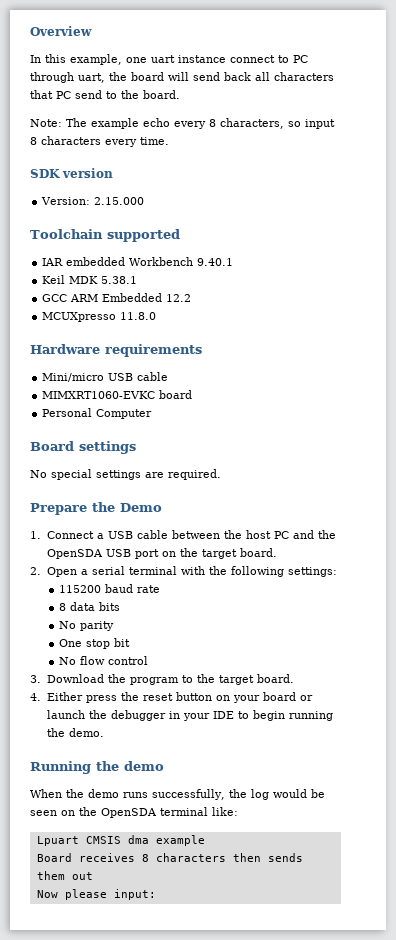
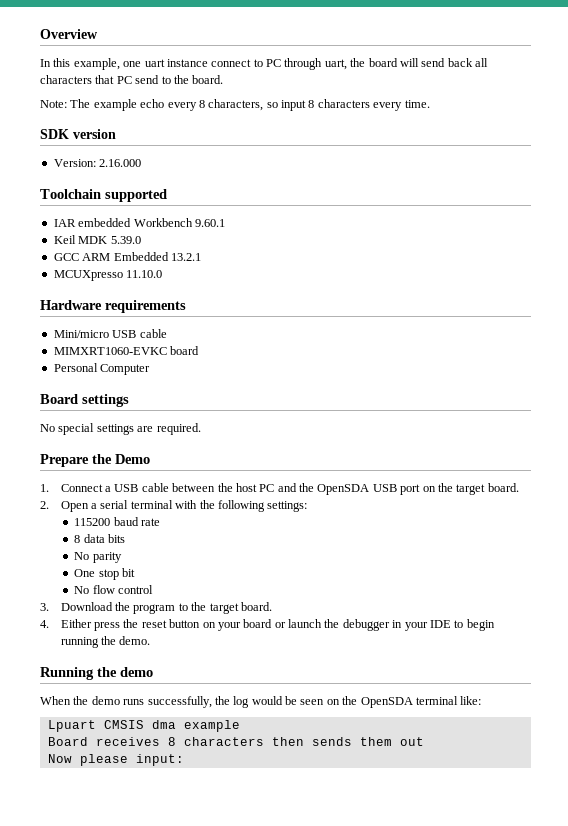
- Version: 2.15.000
+ Version: 2.16.000
- IAR embedded Workbench 9.40.1
+ IAR embedded Workbench 9.60.1
- Keil MDK 5.38.1
+ Keil MDK 5.39.0
- GCC ARM Embedded 12.2
+ GCC ARM Embedded 13.2.1
- MCUXpresso 11.8.0
+ MCUXpresso 11.10.0

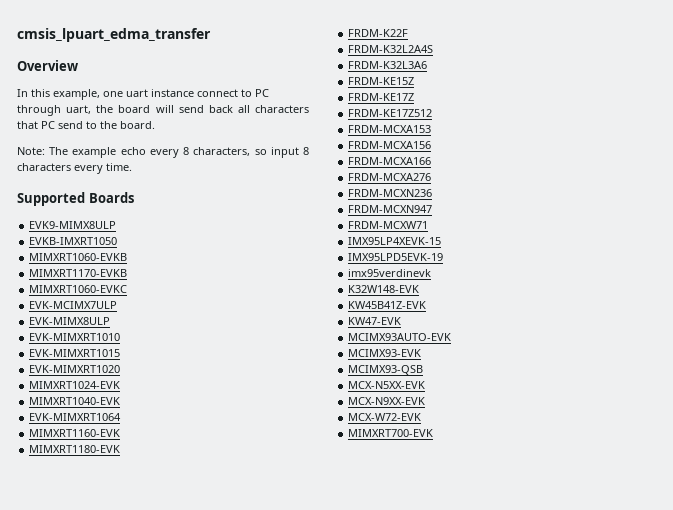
+ cmsis_lpuart_edma_transfer
- SDK version
- Version: 2.16.000
- Toolchain supported
- IAR embedded Workbench 9.60.1
- Keil MDK 5.39.0
- GCC ARM Embedded 13.2.1
- MCUXpresso 11.10.0
- Hardware requirements
- Mini/micro USB cable
- MIMXRT1060-EVKC board
- Personal Computer
- Board settings
- No special settings are required.
- Prepare the Demo
- 1. Connect a USB cable between the host PC and the OpenSDA USB port on the target board.
- 2. Open a serial terminal with the following settings:
- 115200 baud rate
- 8 data bits
- No parity
- One stop bit
- No flow control
- 3. Download the program to the target board.
- 4. Either press the reset button on your board or launch the debugger in your IDE to begin running the demo.
- Running the demo
- When the demo runs successfully, the log would be seen on the OpenSDA terminal like:
- Lpuart CMSIS dma example
- Board receives 8 characters then sends them out
- Now please input:
+ Supported Boards
+ EVK9-MIMX8ULP
+ EVKB-IMXRT1050
+ MIMXRT1060-EVKB
+ MIMXRT1170-EVKB
+ MIMXRT1060-EVKC
+ EVK-MCIMX7ULP
+ EVK-MIMX8ULP
+ EVK-MIMXRT1010
+ EVK-MIMXRT1015
+ EVK-MIMXRT1020
+ MIMXRT1024-EVK
+ MIMXRT1040-EVK
+ EVK-MIMXRT1064
+ MIMXRT1160-EVK
+ MIMXRT1180-EVK
+ FRDM-K22F
+ FRDM-K32L2A4S
+ FRDM-K32L3A6
+ FRDM-KE15Z
+ FRDM-KE17Z
+ FRDM-KE17Z512
+ FRDM-MCXA153
+ FRDM-MCXA156
+ FRDM-MCXA166
+ FRDM-MCXA276
+ FRDM-MCXN236
+ FRDM-MCXN947
+ FRDM-MCXW71
+ IMX95LP4XEVK-15
+ IMX95LPD5EVK-19
+ imx95verdinevk
+ K32W148-EVK
+ KW45B41Z-EVK
+ KW47-EVK
+ MCIMX93AUTO-EVK
+ MCIMX93-EVK
+ MCIMX93-QSB
+ MCX-N5XX-EVK
+ MCX-N9XX-EVK
+ MCX-W72-EVK
+ MIMXRT700-EVK

